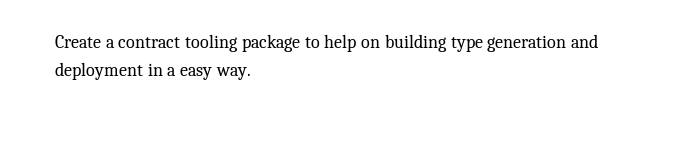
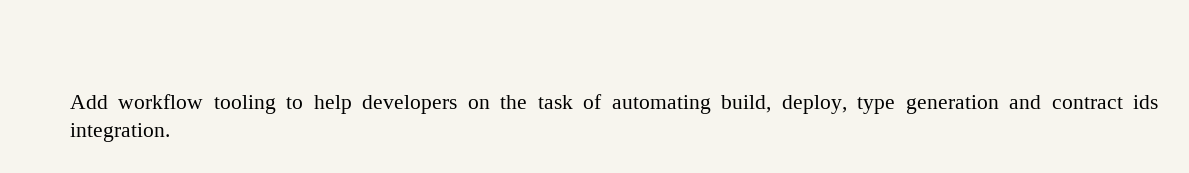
- Create a contract tooling package to help on building type generation and deployment in a easy way.
+ Add workflow tooling to help developers on the task of automating build, deploy, type generation and contract ids integration.

